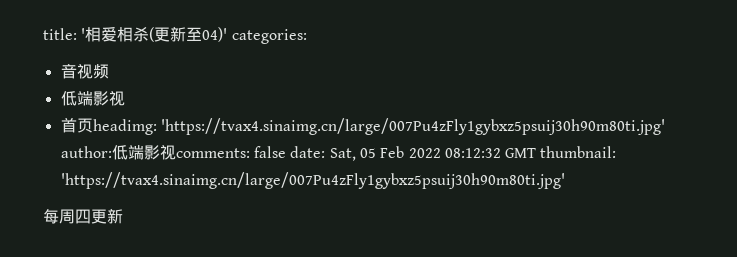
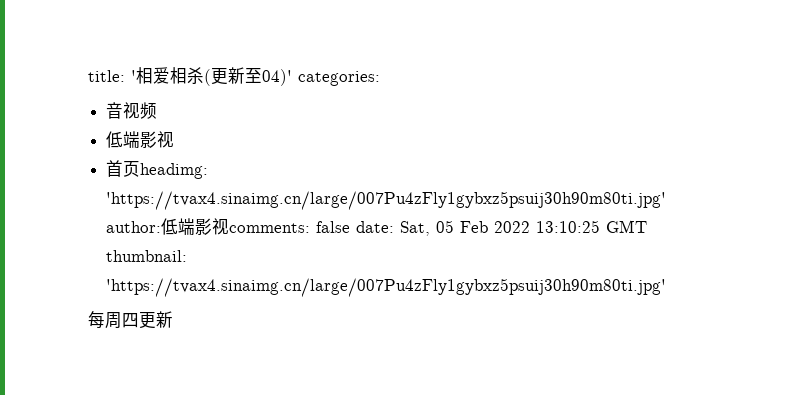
- 首页headimg: 'https://tvax4.sinaimg.cn/large/007Pu4zFly1gybxz5psuij30h90m80ti.jpg' author:低端影视comments: false date: Sat, 05 Feb 2022 08:12:32 GMT thumbnail: 'https://tvax4.sinaimg.cn/large/007Pu4zFly1gybxz5psuij30h90m80ti.jpg'
+ 首页headimg: 'https://tvax4.sinaimg.cn/large/007Pu4zFly1gybxz5psuij30h90m80ti.jpg' author:低端影视comments: false date: Sat, 05 Feb 2022 13:10:25 GMT thumbnail: 'https://tvax4.sinaimg.cn/large/007Pu4zFly1gybxz5psuij30h90m80ti.jpg'

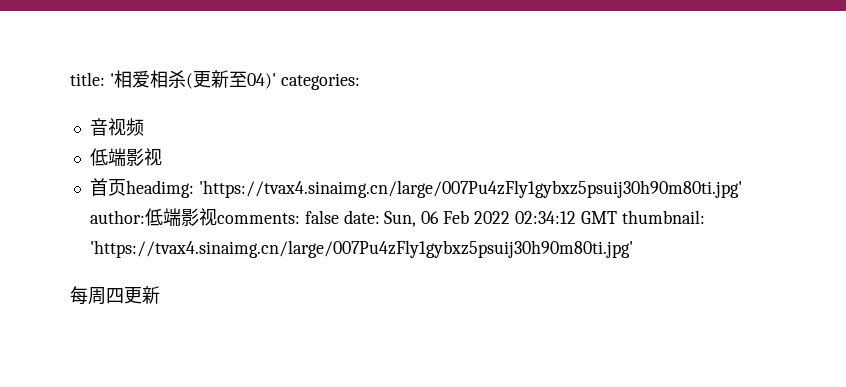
- 首页headimg: 'https://tvax4.sinaimg.cn/large/007Pu4zFly1gybxz5psuij30h90m80ti.jpg' author:低端影视comments: false date: Sat, 05 Feb 2022 13:10:25 GMT thumbnail: 'https://tvax4.sinaimg.cn/large/007Pu4zFly1gybxz5psuij30h90m80ti.jpg'
+ 首页headimg: 'https://tvax4.sinaimg.cn/large/007Pu4zFly1gybxz5psuij30h90m80ti.jpg' author:低端影视comments: false date: Sun, 06 Feb 2022 02:34:12 GMT thumbnail: 'https://tvax4.sinaimg.cn/large/007Pu4zFly1gybxz5psuij30h90m80ti.jpg'

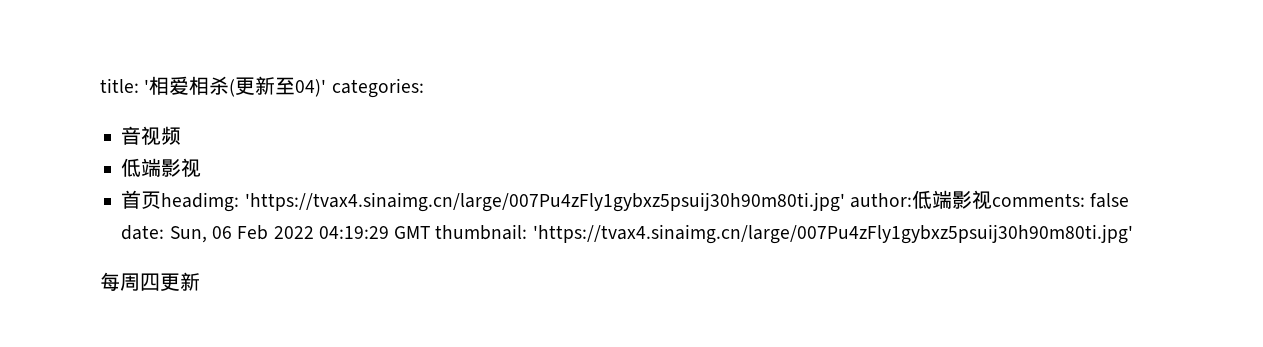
- 首页headimg: 'https://tvax4.sinaimg.cn/large/007Pu4zFly1gybxz5psuij30h90m80ti.jpg' author:低端影视comments: false date: Sun, 06 Feb 2022 02:34:12 GMT thumbnail: 'https://tvax4.sinaimg.cn/large/007Pu4zFly1gybxz5psuij30h90m80ti.jpg'
+ 首页headimg: 'https://tvax4.sinaimg.cn/large/007Pu4zFly1gybxz5psuij30h90m80ti.jpg' author:低端影视comments: false date: Sun, 06 Feb 2022 04:19:29 GMT thumbnail: 'https://tvax4.sinaimg.cn/large/007Pu4zFly1gybxz5psuij30h90m80ti.jpg'

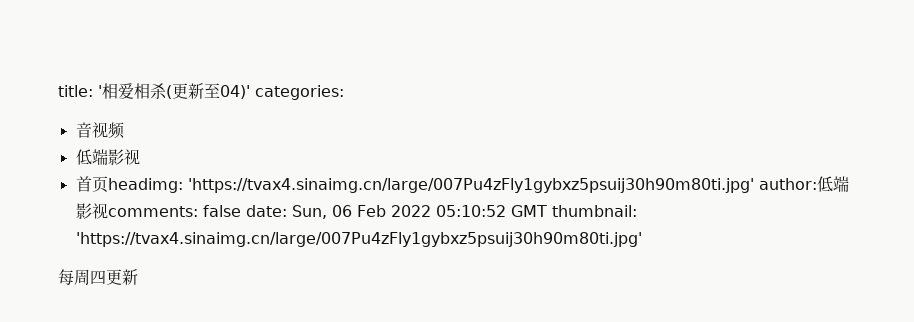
- 首页headimg: 'https://tvax4.sinaimg.cn/large/007Pu4zFly1gybxz5psuij30h90m80ti.jpg' author:低端影视comments: false date: Sun, 06 Feb 2022 04:19:29 GMT thumbnail: 'https://tvax4.sinaimg.cn/large/007Pu4zFly1gybxz5psuij30h90m80ti.jpg'
+ 首页headimg: 'https://tvax4.sinaimg.cn/large/007Pu4zFly1gybxz5psuij30h90m80ti.jpg' author:低端影视comments: false date: Sun, 06 Feb 2022 05:10:52 GMT thumbnail: 'https://tvax4.sinaimg.cn/large/007Pu4zFly1gybxz5psuij30h90m80ti.jpg'

